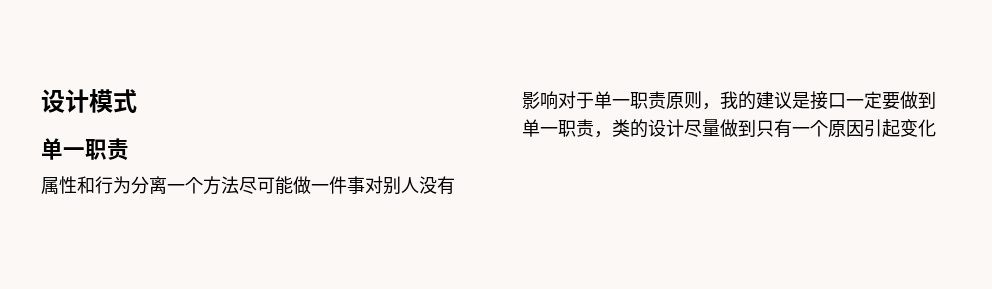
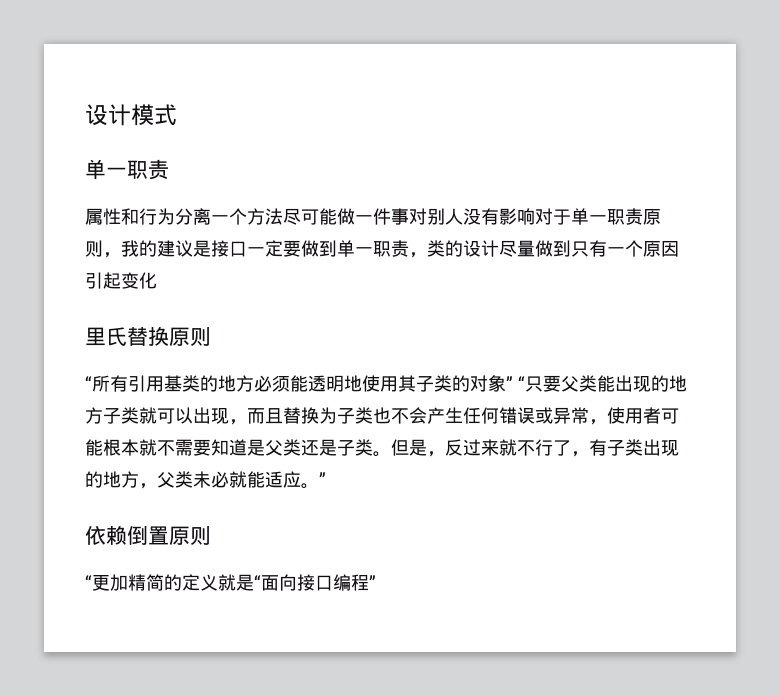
+ 里氏替换原则
+ “所有引用基类的地方必须能透明地使用其子类的对象” “只要父类能出现的地方子类就可以出现，而且替换为子类也不会产生任何错误或异常，使用者可能根本就不需要知道是父类还是子类。但是，反过来就不行了，有子类出现的地方，父类未必就能适应。”
+ 依赖倒置原则
+ “更加精简的定义就是“面向接口编程”

